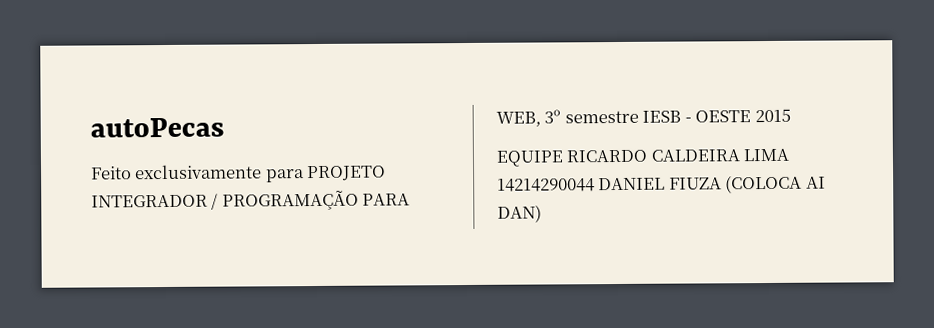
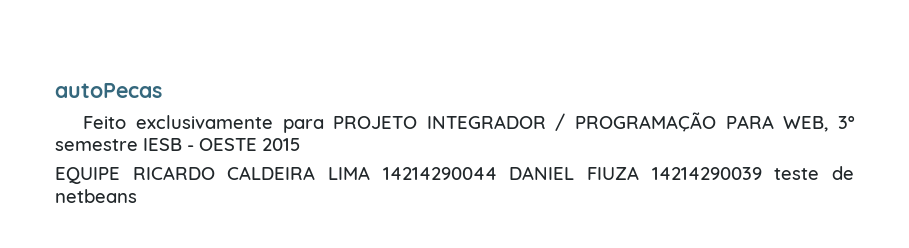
- EQUIPE RICARDO CALDEIRA LIMA 14214290044 DANIEL FIUZA (COLOCA AI DAN)
+ EQUIPE RICARDO CALDEIRA LIMA 14214290044 DANIEL FIUZA 14214290039 teste de netbeans

